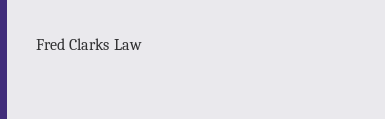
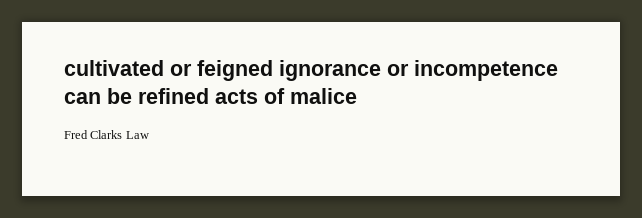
+ cultivated or feigned ignorance or incompetence can be refined acts of malice

